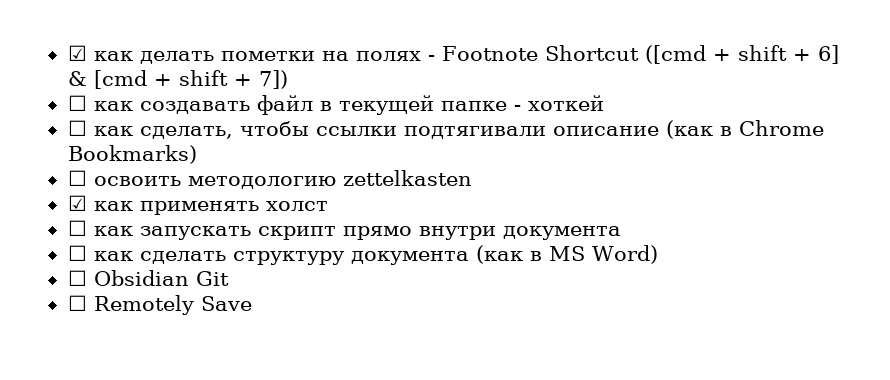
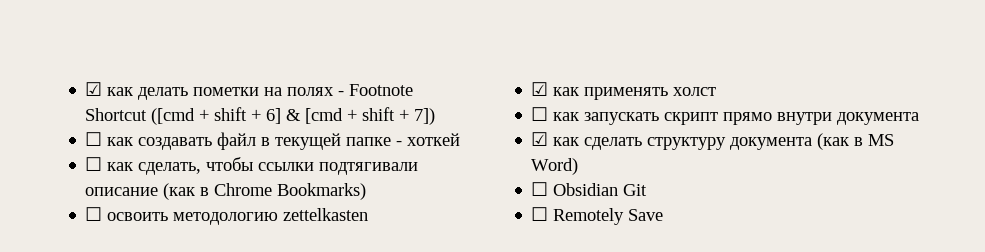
- ☐ как сделать структуру документа (как в MS Word)
+ ☑ как сделать структуру документа (как в MS Word)

